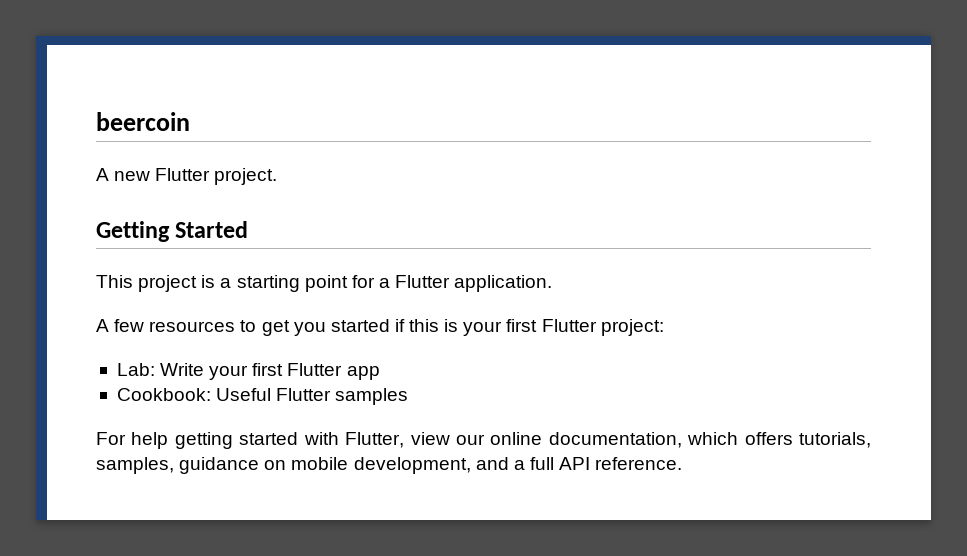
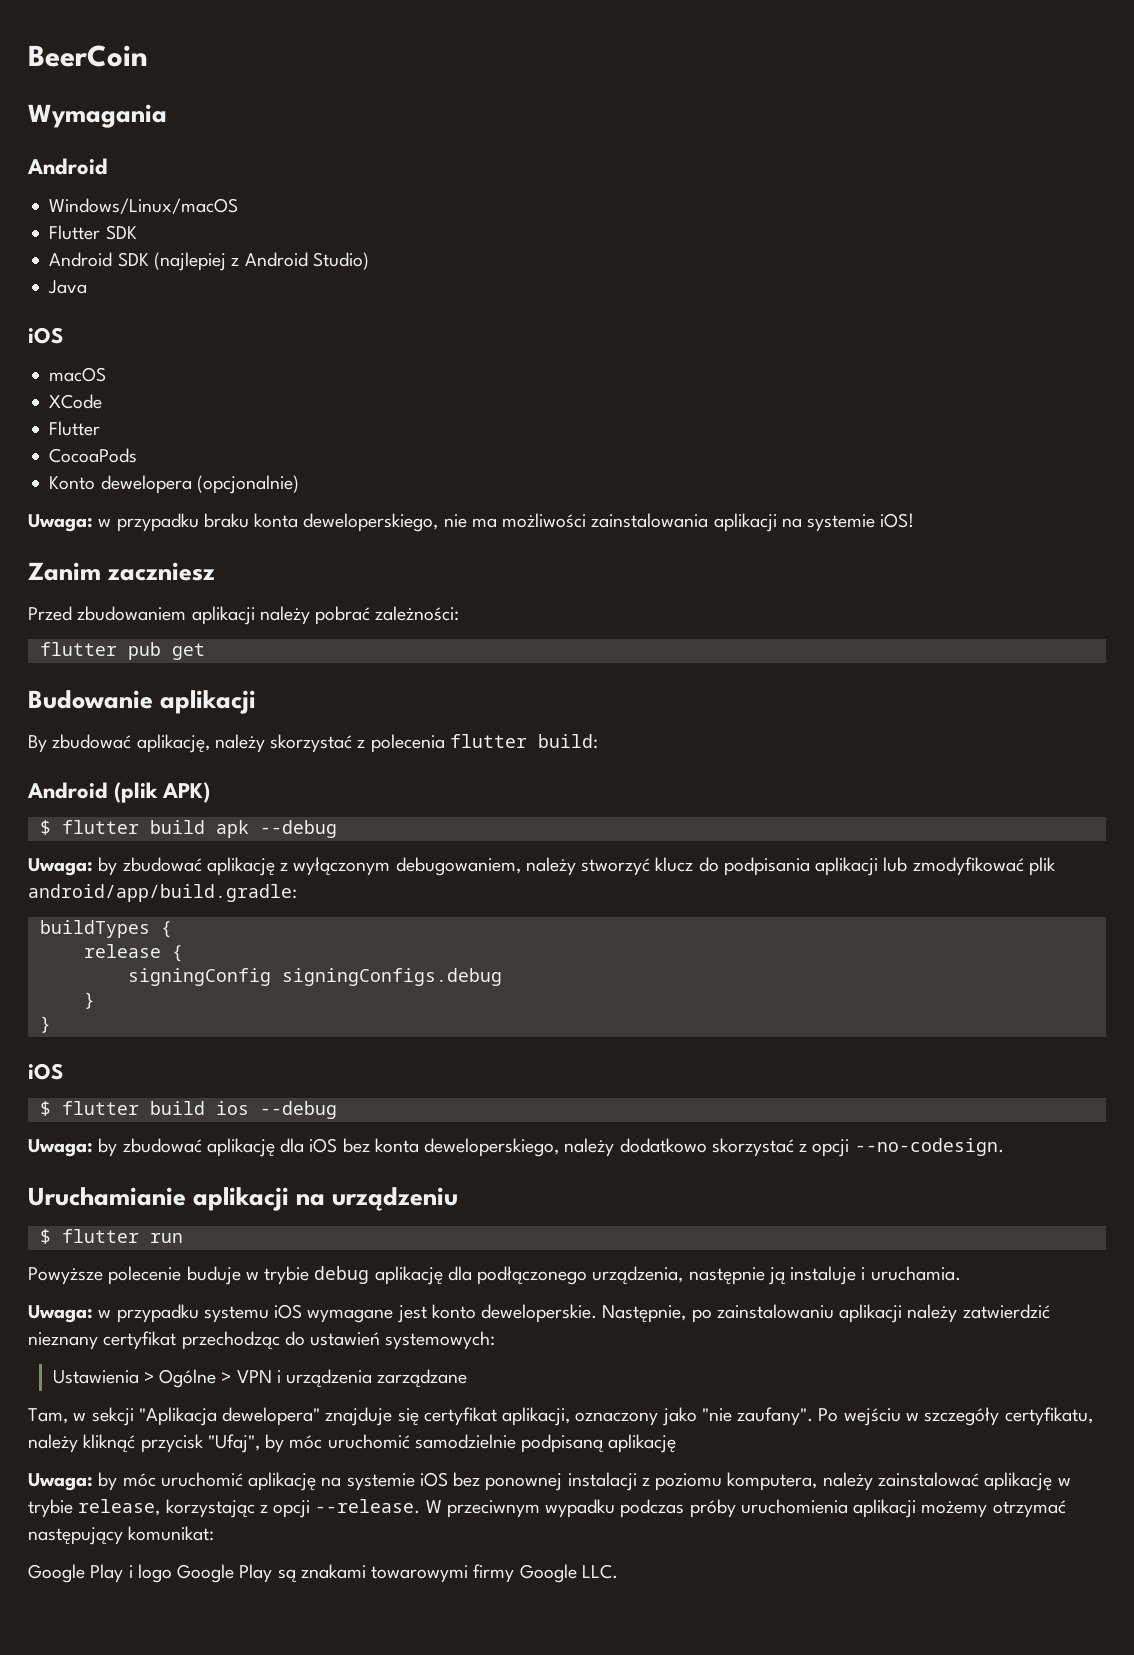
- beercoin
- A new Flutter project.
- Getting Started
- This project is a starting point for a Flutter application.
- A few resources to get you started if this is your first Flutter project:
- Lab: Write your first Flutter app
- Cookbook: Useful Flutter samples
- For help getting started with Flutter, view our online documentation, which offers tutorials, samples, guidance on mobile development, and a full API reference.
+ BeerCoin
+ Wymagania
+ Android
+ Windows/Linux/macOS
+ Flutter SDK
+ Android SDK (najlepiej z Android Studio)
+ Java
+ iOS
+ macOS
+ XCode
+ Flutter
+ CocoaPods
+ Konto dewelopera (opcjonalnie)
+ Uwaga: w przypadku braku konta deweloperskiego, nie ma możliwości zainstalowania aplikacji na systemie iOS!
+ Zanim zaczniesz
+ Przed zbudowaniem aplikacji należy pobrać zależności:
+ flutter pub get
+ Budowanie aplikacji
+ By zbudować aplikację, należy skorzystać z polecenia flutter build:
+ Android (plik APK)
+ $ flutter build apk --debug
+ Uwaga: by zbudować aplikację z wyłączonym debugowaniem, należy stworzyć klucz do podpisania aplikacji lub zmodyfikować plik android/app/build.gradle:
+ buildTypes {
+ release {
+ signingConfig signingConfigs.debug
+ }
+ }
+ iOS
+ $ flutter build ios --debug
+ Uwaga: by zbudować aplikację dla iOS bez konta deweloperskiego, należy dodatkowo skorzystać z opcji --no-codesign.
+ Uruchamianie aplikacji na urządzeniu
+ $ flutter run
+ Powyższe polecenie buduje w trybie debug aplikację dla podłączonego urządzenia, następnie ją instaluje i uruchamia.
+ Uwaga: w przypadku systemu iOS wymagane jest konto deweloperskie. Następnie, po zainstalowaniu aplikacji należy zatwierdzić nieznany certyfikat przechodząc do ustawień systemowych:
+ Ustawienia > Ogólne > VPN i urządzenia zarządzane
+ Tam, w sekcji "Aplikacja dewelopera" znajduje się certyfikat aplikacji, oznaczony jako "nie zaufany". Po wejściu w szczegóły certyfikatu, należy kliknąć przycisk "Ufaj", by móc uruchomić samodzielnie podpisaną aplikację
+ Uwaga: by móc uruchomić aplikację na systemie iOS bez ponownej instalacji z poziomu komputera, należy zainstalować aplikację w trybie release, korzystając z opcji --release. W przeciwnym wypadku podczas próby uruchomienia aplikacji możemy otrzymać następujący komunikat:
+ Google Play i logo Google Play są znakami towarowymi firmy Google LLC.

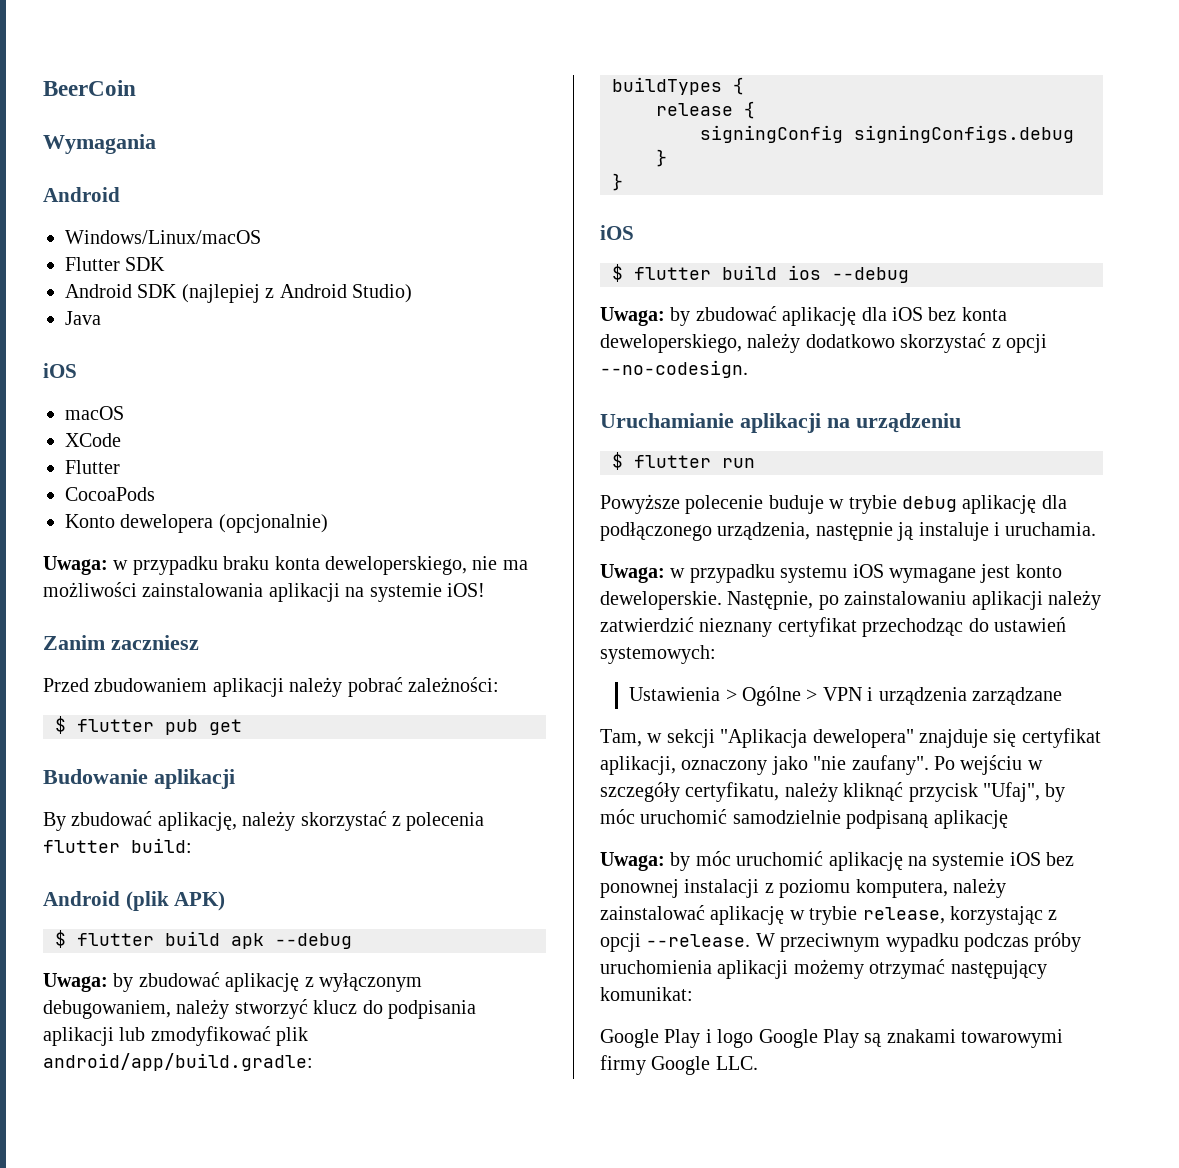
- flutter pub get
+ $ flutter pub get

